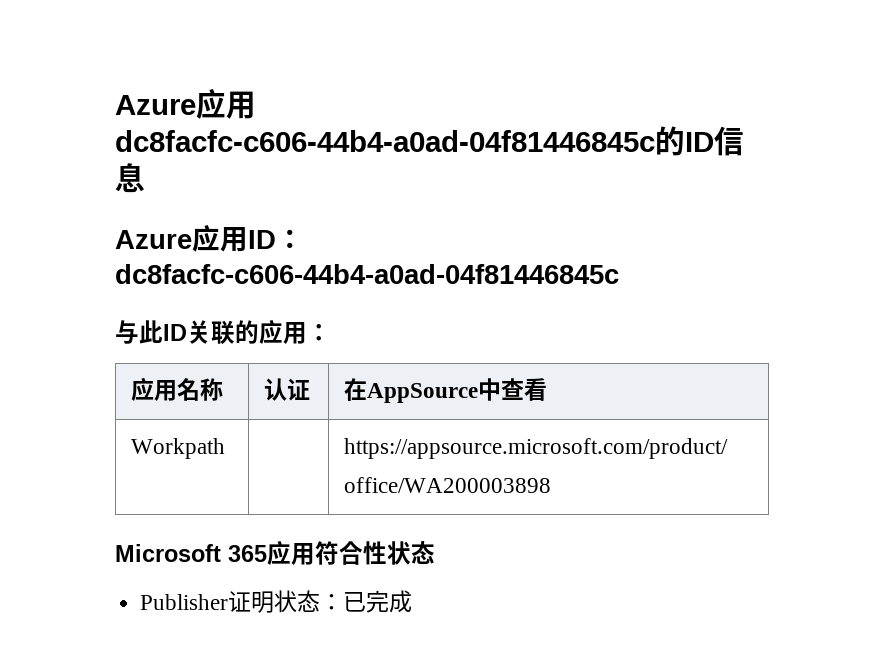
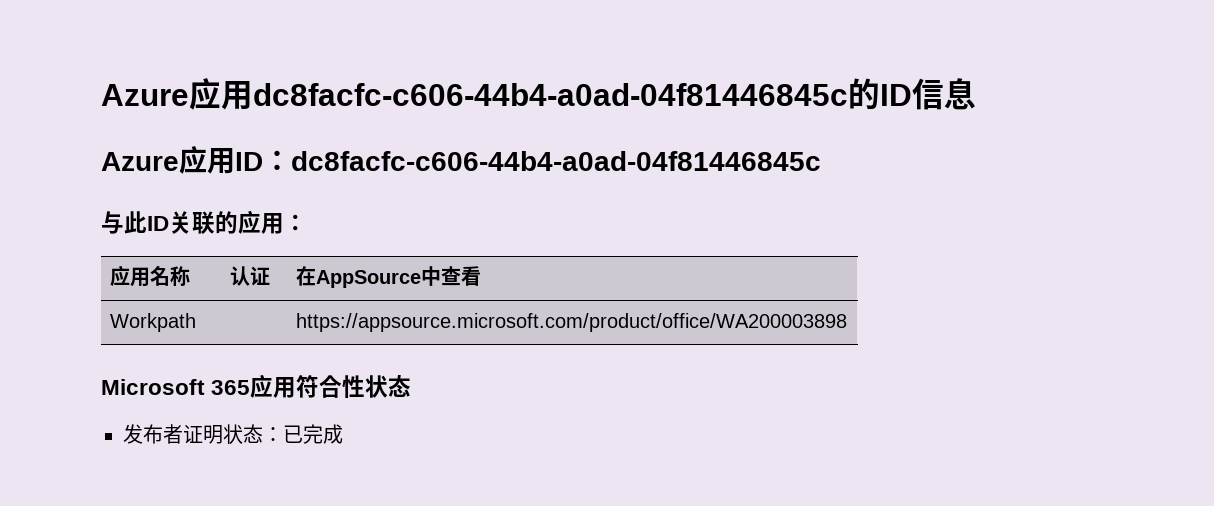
- Publisher证明状态：已完成
+ 发布者证明状态：已完成

